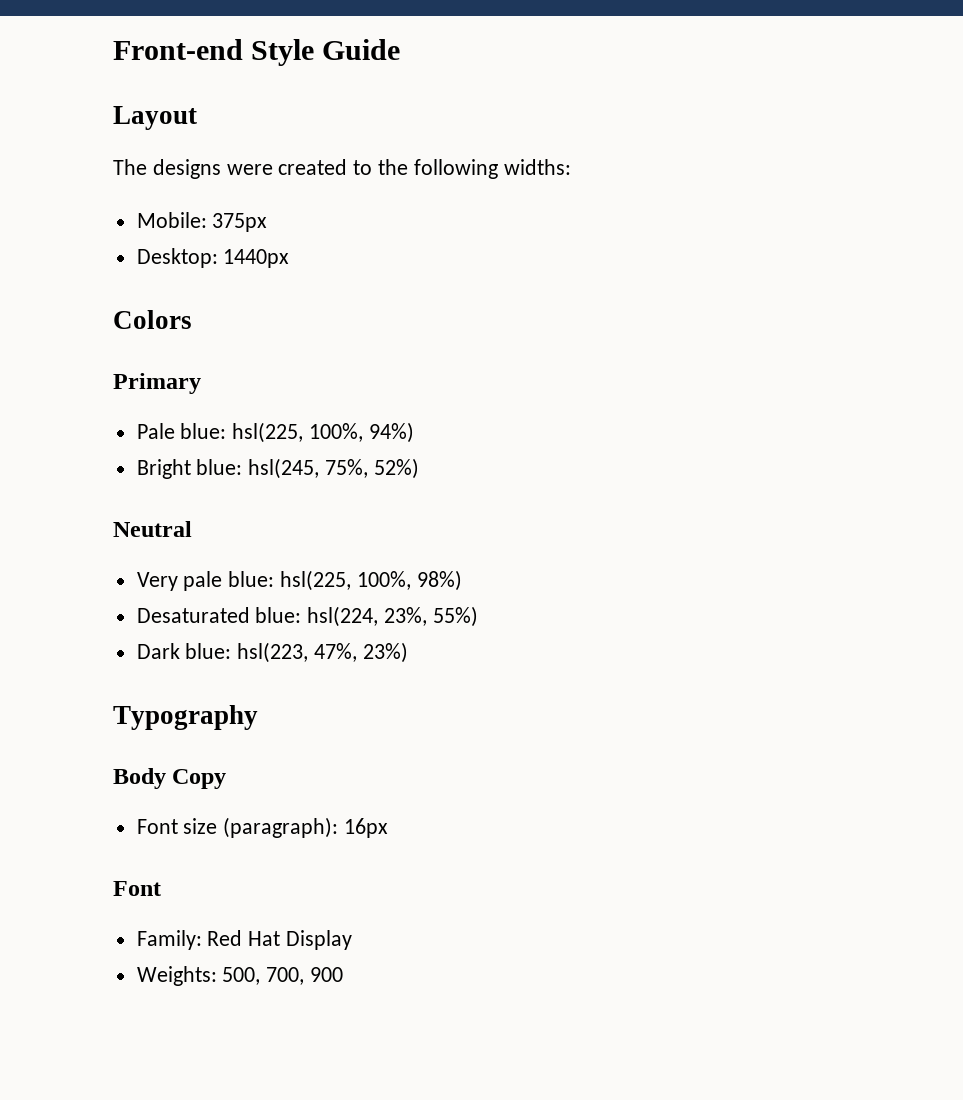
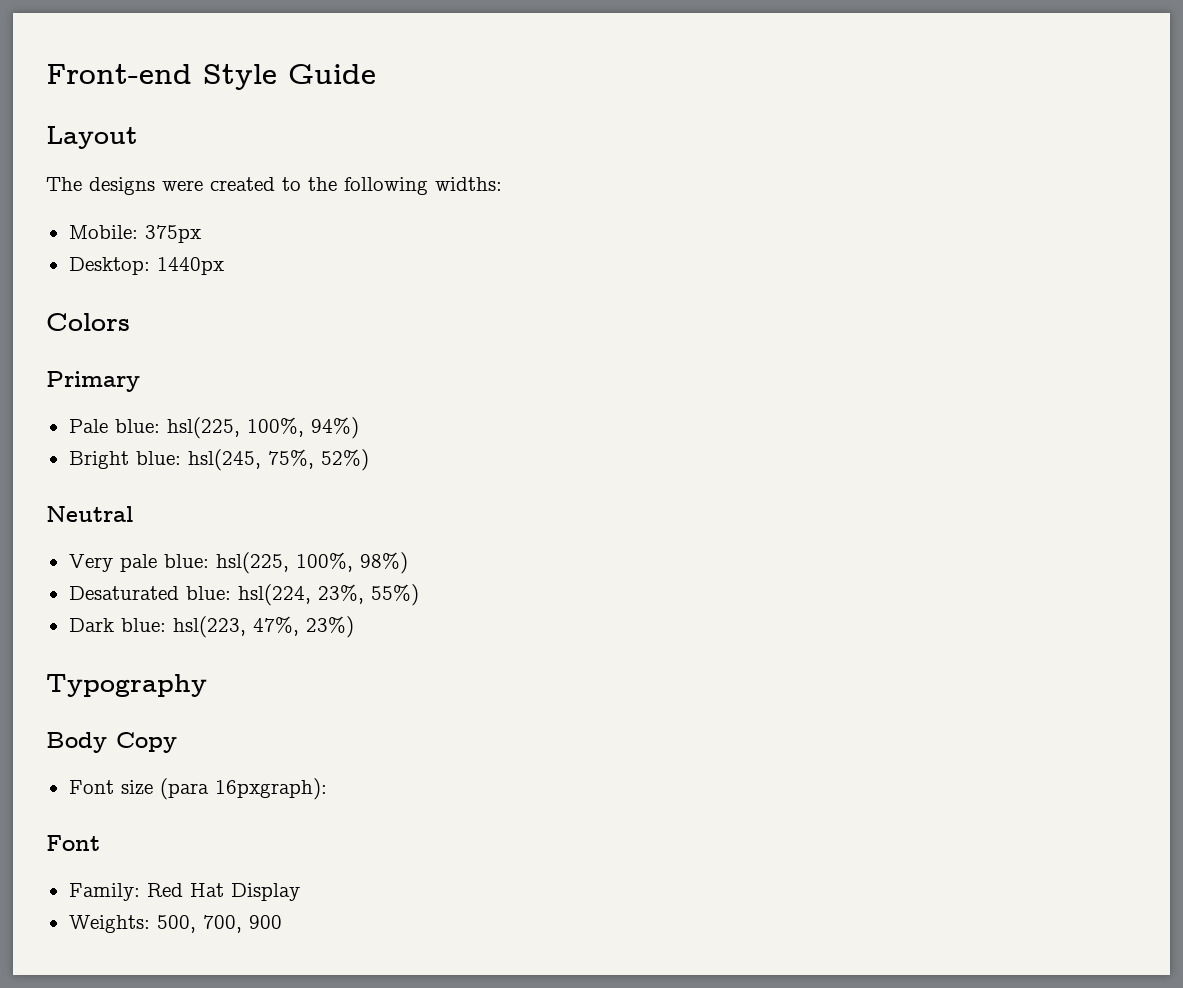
- Font size (paragraph): 16px
+ Font size (para 16pxgraph):

